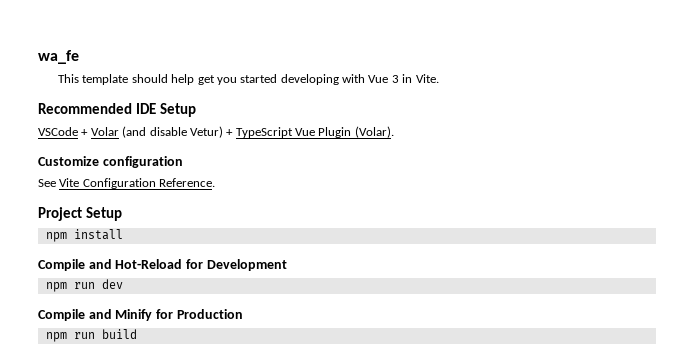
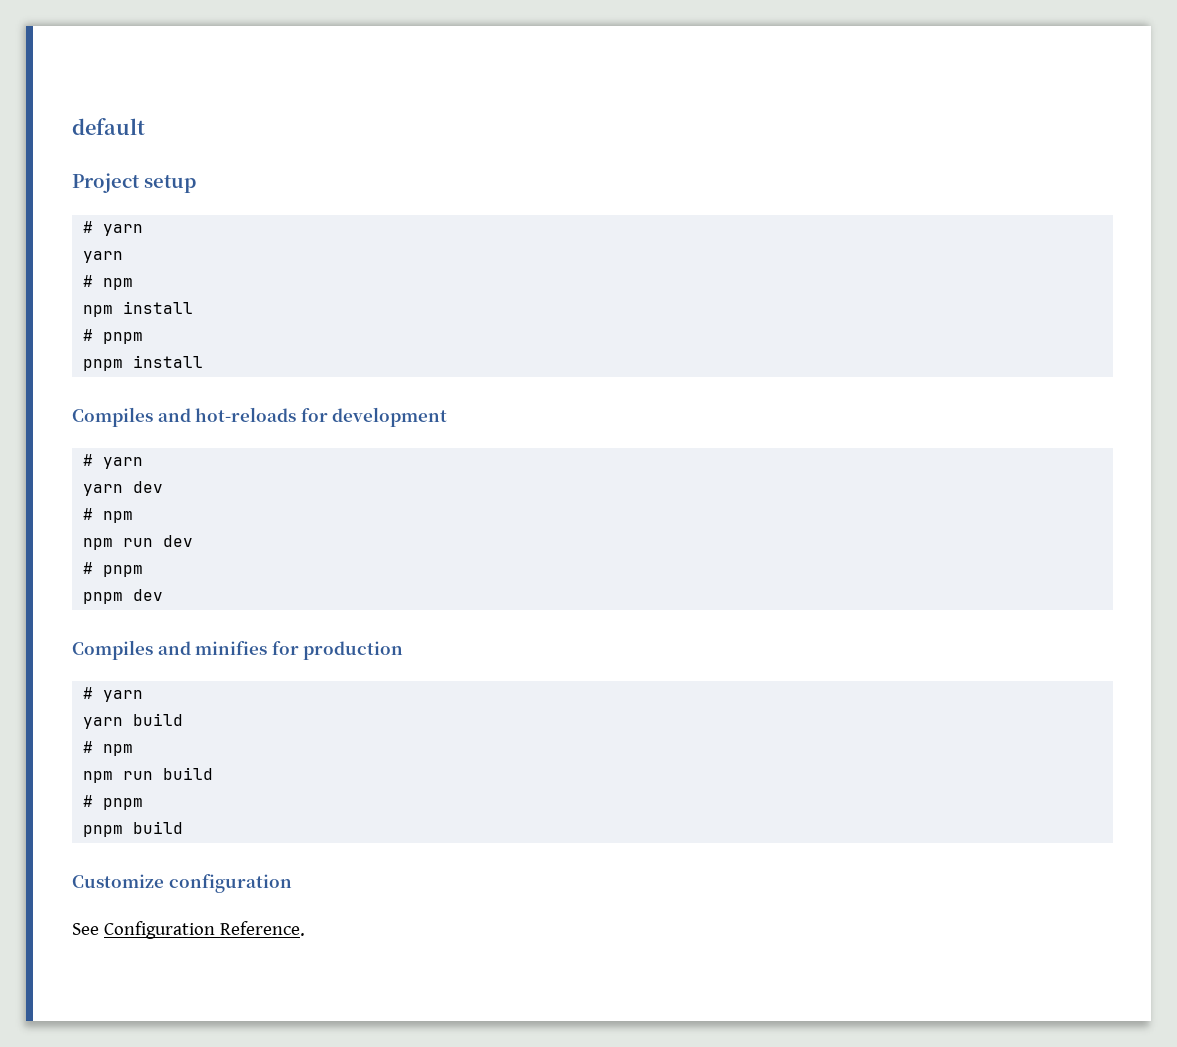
- wa_fe
- This template should help get you started developing with Vue 3 in Vite.
- Recommended IDE Setup
- VSCode + Volar (and disable Vetur) + TypeScript Vue Plugin (Volar).
+ default
+ Project setup
+ # yarn
+ yarn
+ # npm
+ npm install
+ # pnpm
+ pnpm install
+ Compiles and hot-reloads for development
+ # yarn
+ yarn dev
+ # npm
+ npm run dev
+ # pnpm
+ pnpm dev
+ Compiles and minifies for production
+ # yarn
+ yarn build
+ # npm
+ npm run build
+ # pnpm
+ pnpm build
- See Vite Configuration Reference.
+ See Configuration Reference.
- Project Setup
- npm install
- Compile and Hot-Reload for Development
- npm run dev
- Compile and Minify for Production
- npm run build

